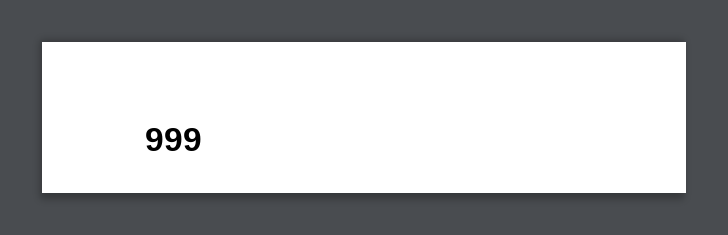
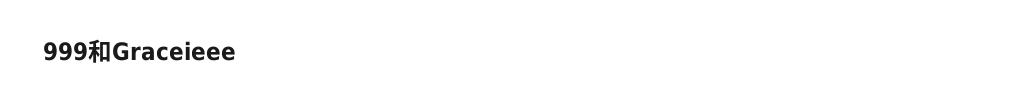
- 999
+ 999和Graceieee

